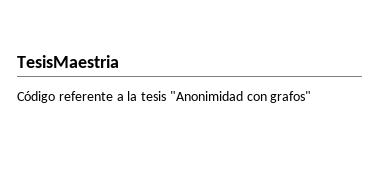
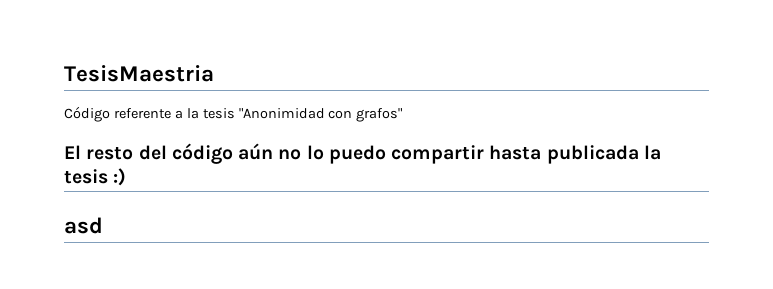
+ El resto del código aún no lo puedo compartir hasta publicada la tesis :)
+ asd

